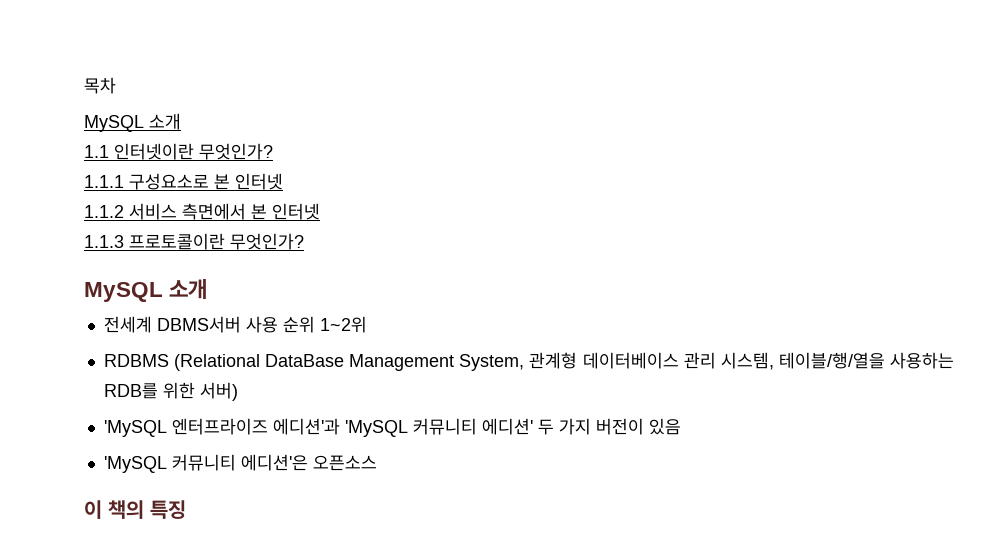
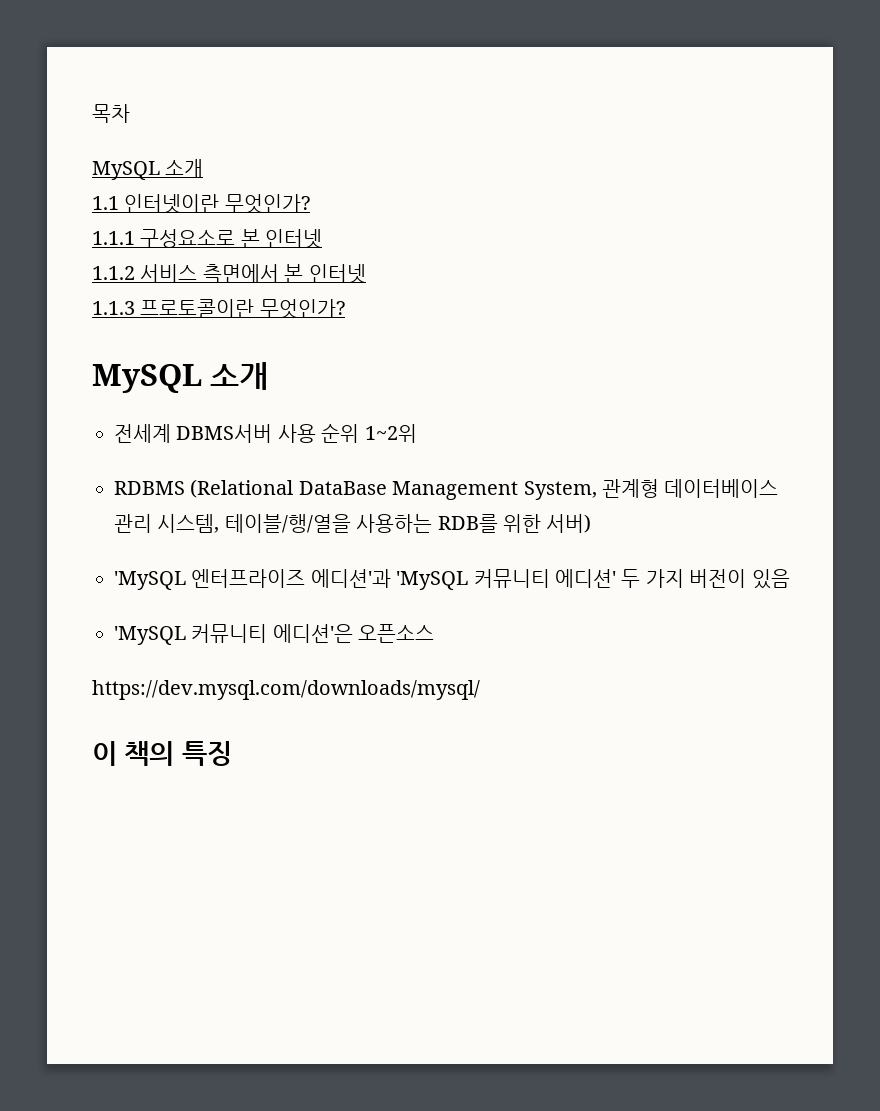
+ https://dev.mysql.com/downloads/mysql/

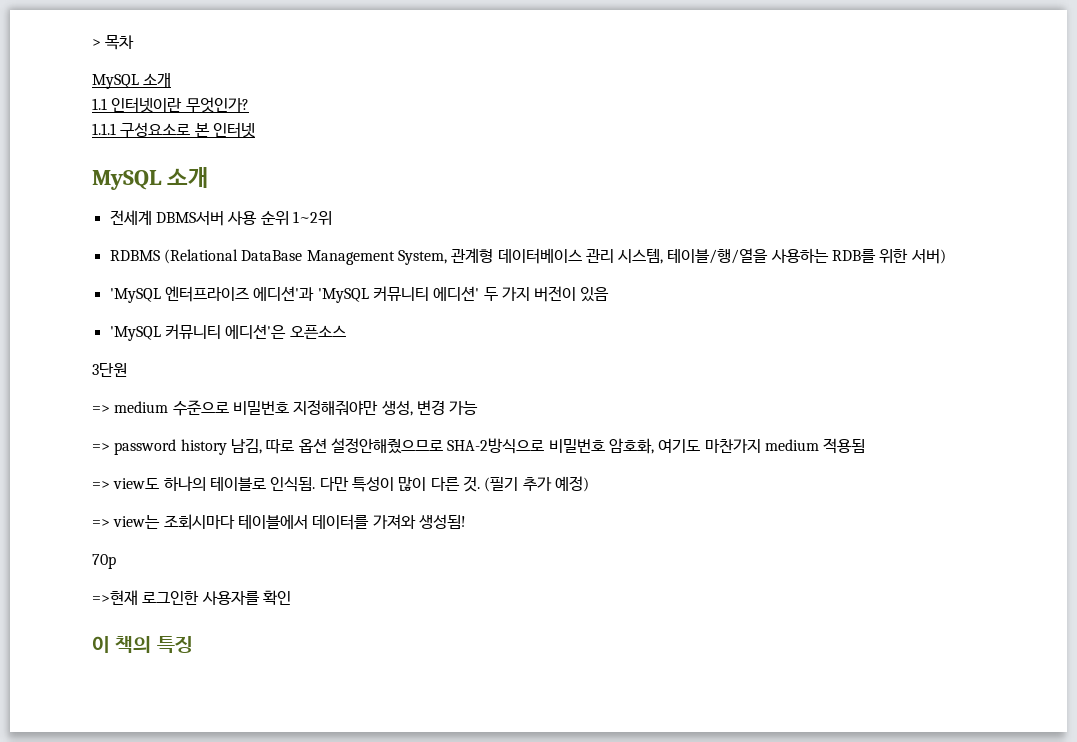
- 목차
+ > 목차
- 1.1.2 서비스 측면에서 본 인터넷
- 1.1.3 프로토콜이란 무엇인가?
- https://dev.mysql.com/downloads/mysql/
+ 3단원
+ => medium 수준으로 비밀번호 지정해줘야만 생성, 변경 가능
+ => password history 남김, 따로 옵션 설정안해줬으므로 SHA-2방식으로 비밀번호 암호화, 여기도 마찬가지 medium 적용됨
+ => view도 하나의 테이블로 인식됨. 다만 특성이 많이 다른 것. (필기 추가 예정)
+ => view는 조회시마다 테이블에서 데이터를 가져와 생성됨!
+ 70p
+ =>현재 로그인한 사용자를 확인

